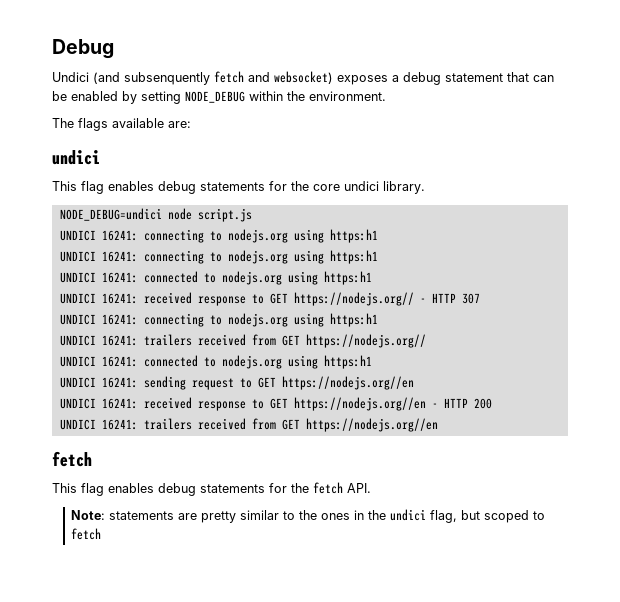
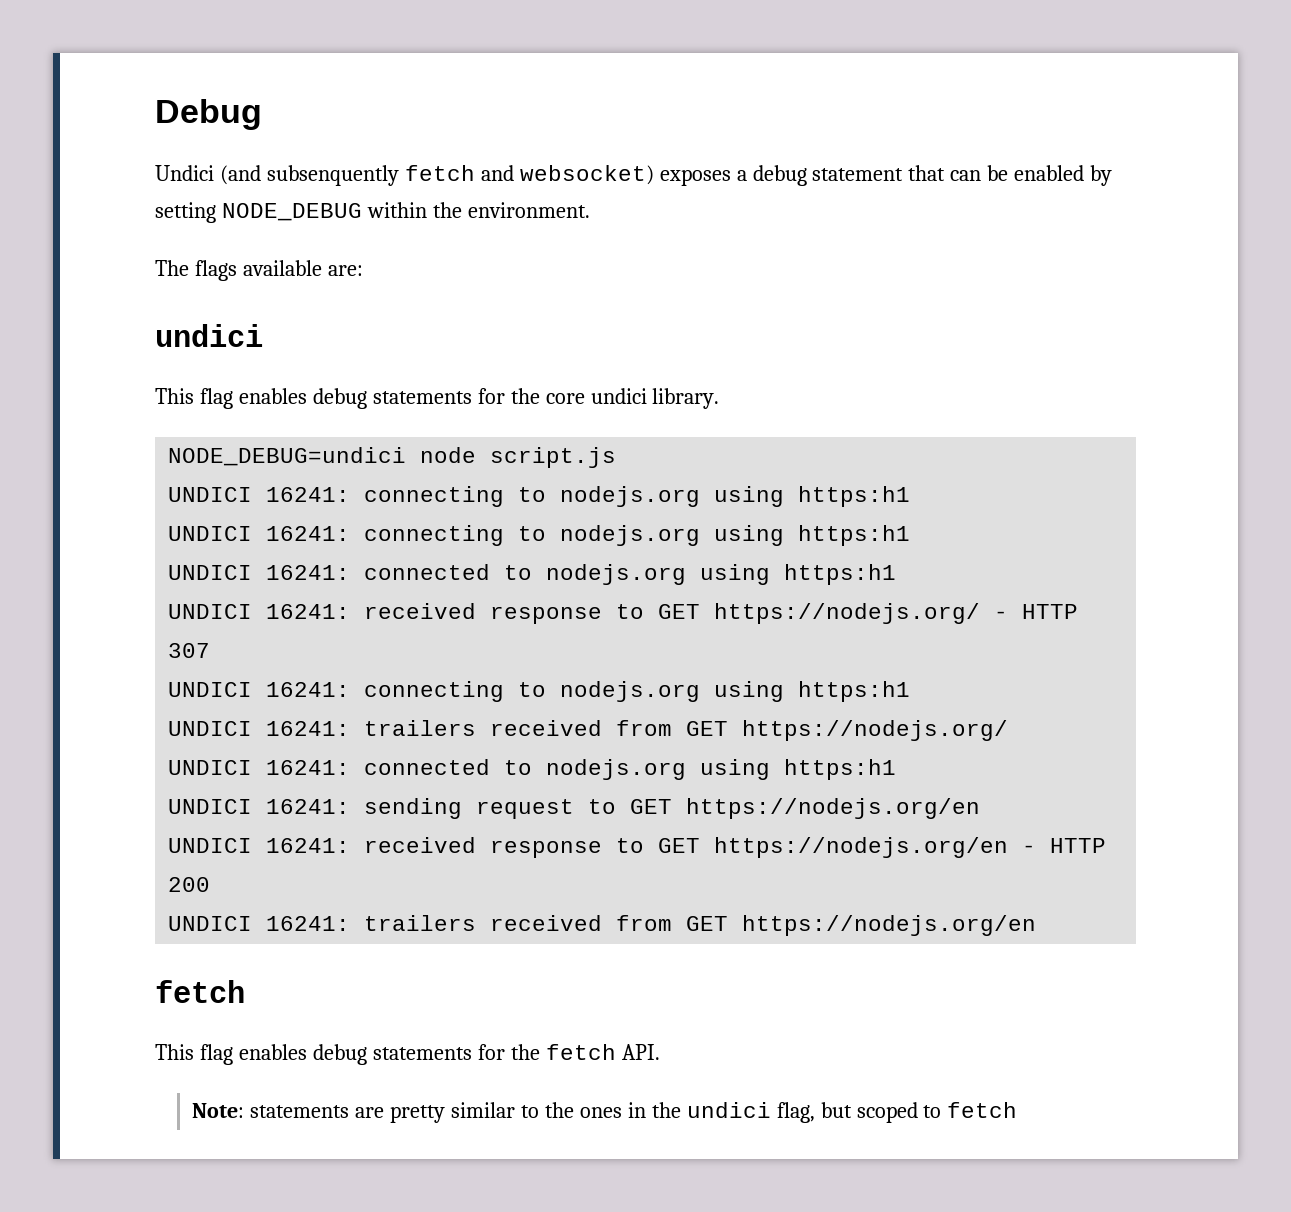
- UNDICI 16241: received response to GET https://nodejs.org// - HTTP 307
+ UNDICI 16241: received response to GET https://nodejs.org/ - HTTP 307
- UNDICI 16241: trailers received from GET https://nodejs.org//
+ UNDICI 16241: trailers received from GET https://nodejs.org/
- UNDICI 16241: sending request to GET https://nodejs.org//en
- UNDICI 16241: received response to GET https://nodejs.org//en - HTTP 200
+ UNDICI 16241: sending request to GET https://nodejs.org/en
+ UNDICI 16241: received response to GET https://nodejs.org/en - HTTP 200
- UNDICI 16241: trailers received from GET https://nodejs.org//en
+ UNDICI 16241: trailers received from GET https://nodejs.org/en

